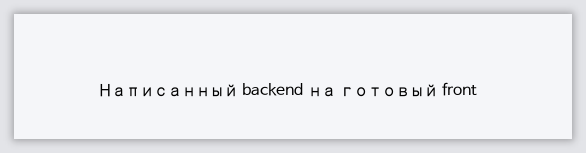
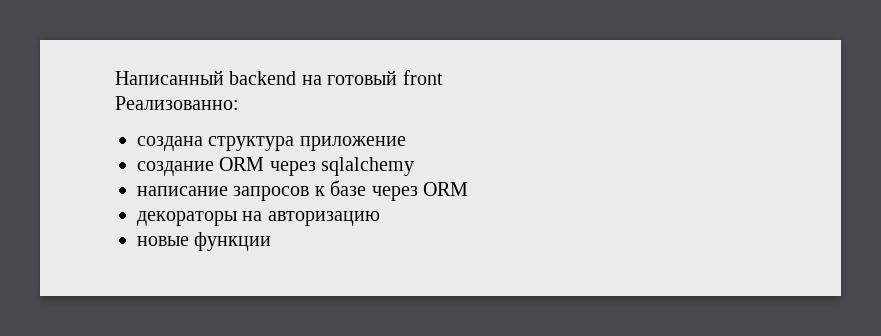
+ Реализованно:
+ создана структура приложение
+ создание ORM через sqlalchemy
+ написание запросов к базе через ORM
+ декораторы на авторизацию
+ новые функции

